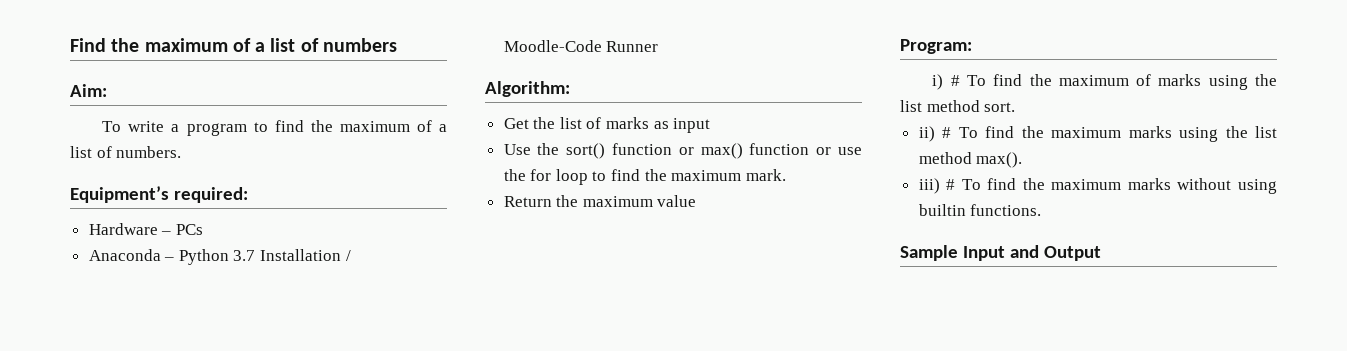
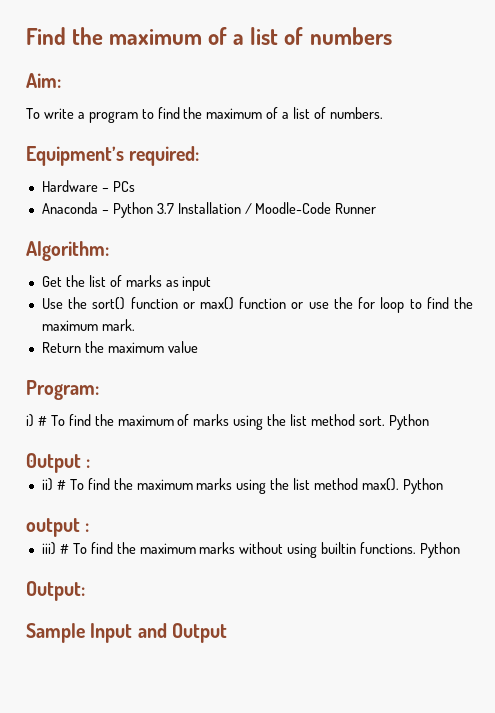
- i) # To find the maximum of marks using the list method sort.
+ i) # To find the maximum of marks using the list method sort. Python
+ 0utput :
- ii) # To find the maximum marks using the list method max().
+ ii) # To find the maximum marks using the list method max(). Python
+ output :
- iii) # To find the maximum marks without using builtin functions.
+ iii) # To find the maximum marks without using builtin functions. Python
+ Output:

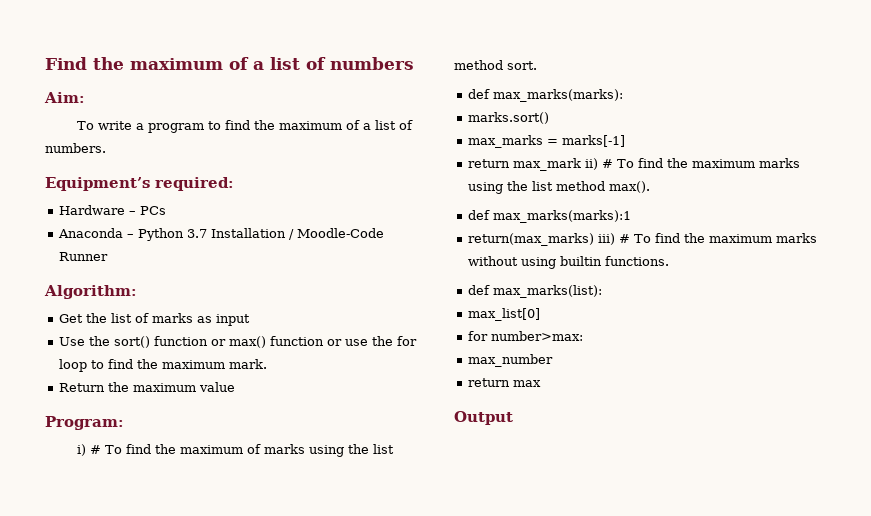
- i) # To find the maximum of marks using the list method sort. Python
- 0utput :
- ii) # To find the maximum marks using the list method max(). Python
- output :
- iii) # To find the maximum marks without using builtin functions. Python
- Output:
- Sample Input and Output
+ i) # To find the maximum of marks using the list method sort.
+ def max_marks(marks):
+ marks.sort()
+ max_marks = marks[-1]
+ return max_mark ii) # To find the maximum marks using the list method max().
+ def max_marks(marks):1
+ return(max_marks) iii) # To find the maximum marks without using builtin functions.
+ def max_marks(list):
+ max_list[0]
+ for number>max:
+ max_number
+ return max
+ Output

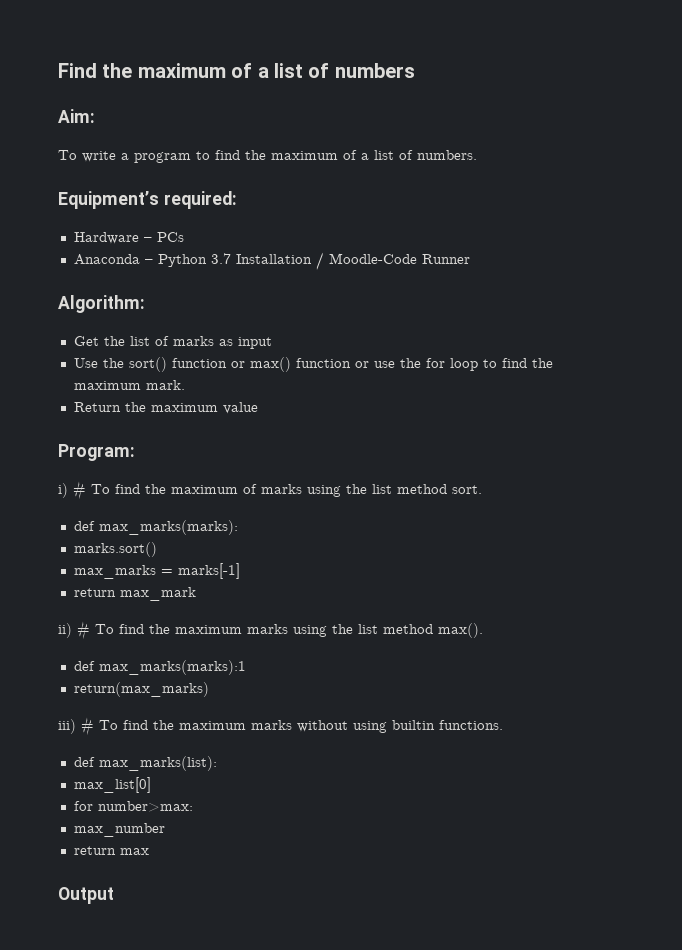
- return max_mark ii) # To find the maximum marks using the list method max().
+ return max_mark
+ ii) # To find the maximum marks using the list method max().
- return(max_marks) iii) # To find the maximum marks without using builtin functions.
+ return(max_marks)
+ iii) # To find the maximum marks without using builtin functions.

